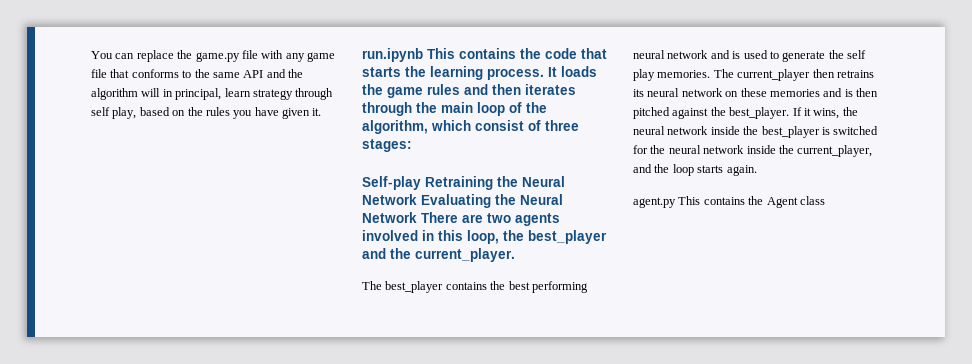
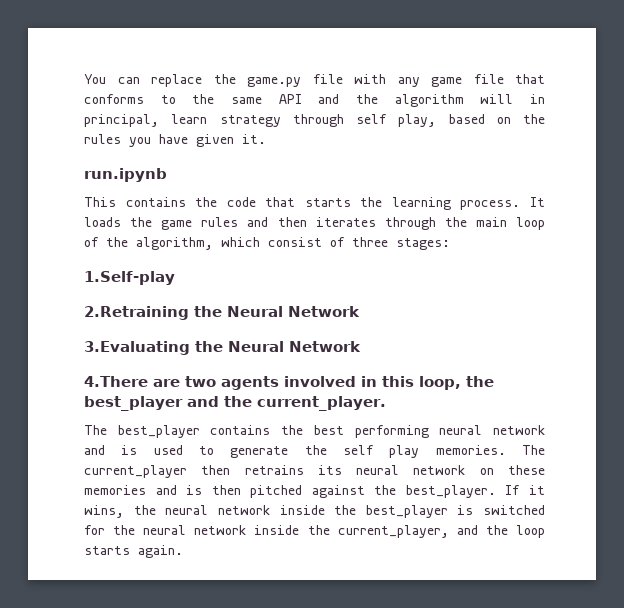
- run.ipynb This contains the code that starts the learning process.
+ run.ipynb
+ This contains the code that starts the learning process.
- Self-play Retraining the Neural Network Evaluating the Neural Network There are two agents involved in this loop, the best_player and the current_player.
+ 1.Self-play
+ 2.Retraining the Neural Network
+ 3.Evaluating the Neural Network
+ 4.There are two agents involved in this loop, the best_player and the current_player.
- agent.py This contains the Agent class

